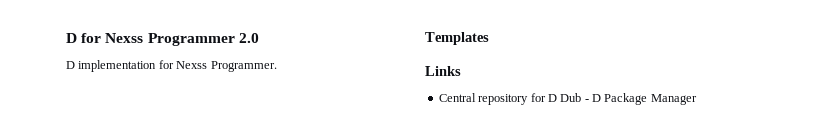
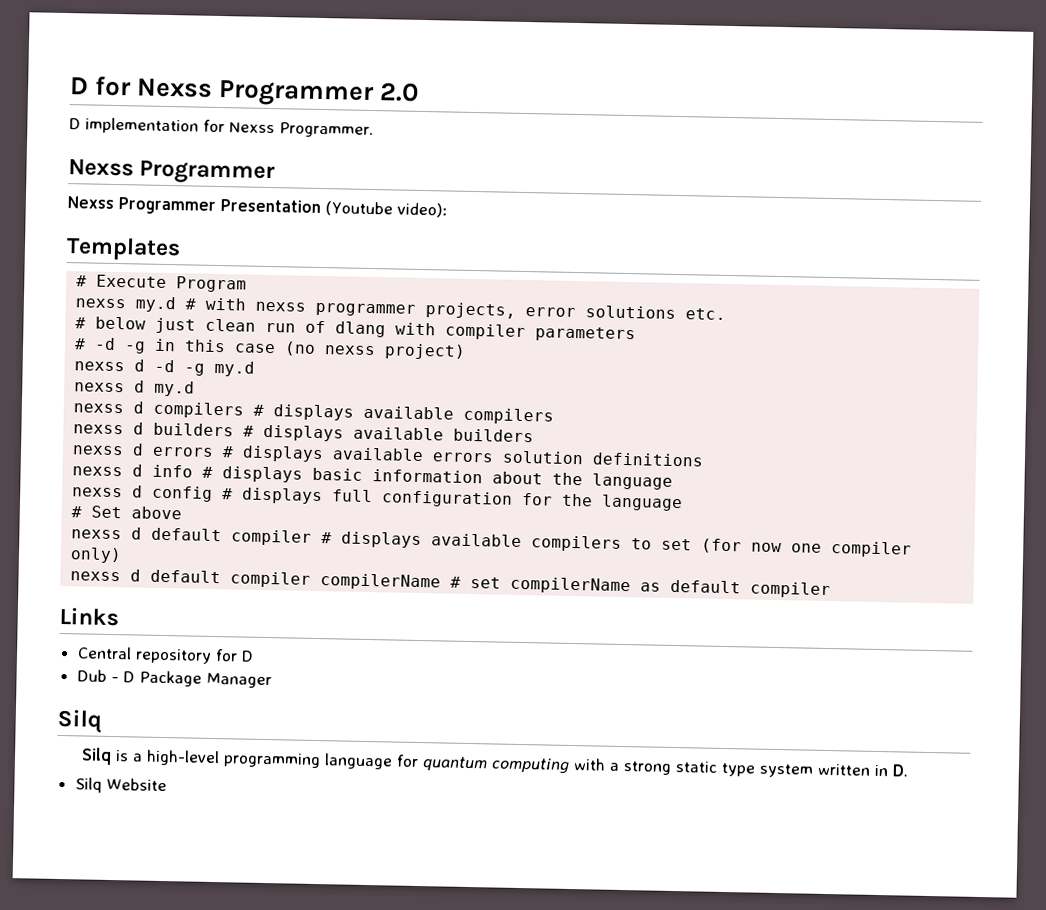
  D implementation for Nexss Programmer.
+ Nexss Programmer
+ Nexss Programmer Presentation (Youtube video):
  Templates
+ # Execute Program
+ nexss my.d # with nexss programmer projects, error solutions etc.
+ # below just clean run of dlang with compiler parameters
+ # -d -g in this case (no nexss project)
+ nexss d -d -g my.d
+ nexss d my.d
+ nexss d compilers # displays available compilers
+ nexss d builders # displays available builders
+ nexss d errors # displays available errors solution definitions
+ nexss d info # displays basic information about the language
+ nexss d config # displays full configuration for the language
+ # Set above
+ nexss d default compiler # displays available compilers to set (for now one compiler only)
+ nexss d default compiler compilerName # set compilerName as default compiler
- Central repository for D Dub - D Package Manager
+ Central repository for D
+ Dub - D Package Manager
+ Silq
+ Silq is a high-level programming language for quantum computing with a strong static type system written in D.
+ Silq Website

